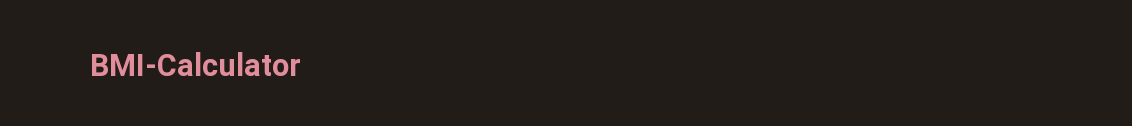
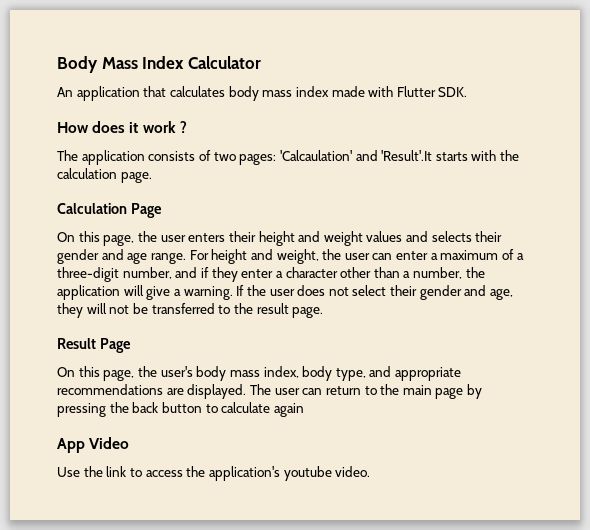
- BMI-Calculator
+ Body Mass Index Calculator
+ An application that calculates body mass index made with Flutter SDK.
+ How does it work ?
+ The application consists of two pages: 'Calcaulation' and 'Result'.It starts with the calculation page.
+ Calculation Page
+ On this page, the user enters their height and weight values and selects their gender and age range. For height and weight, the user can enter a maximum of a three-digit number, and if they enter a character other than a number, the application will give a warning. If the user does not select their gender and age, they will not be transferred to the result page.
+ Result Page
+ On this page, the user's body mass index, body type, and appropriate recommendations are displayed. The user can return to the main page by pressing the back button to calculate again
+ App Video
+ Use the link to access the application's youtube video.

